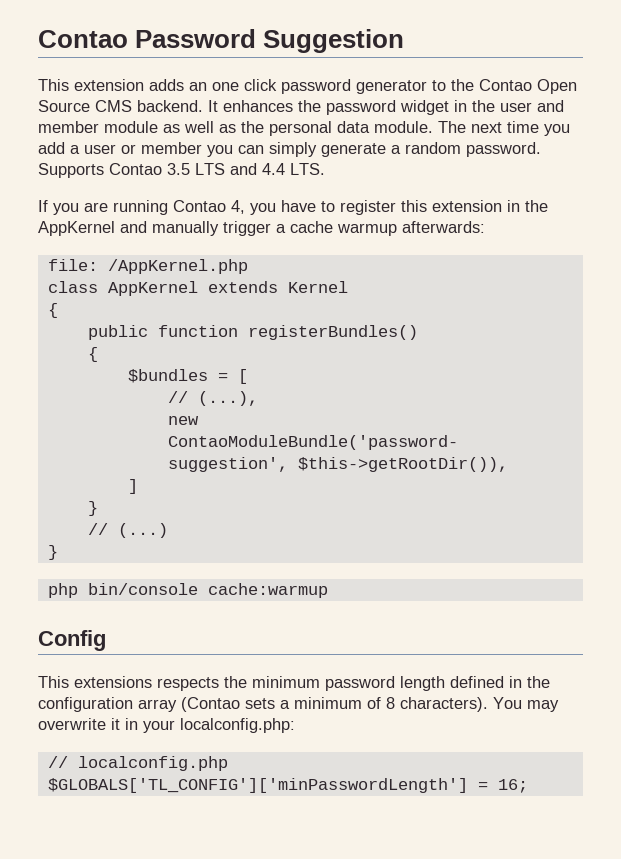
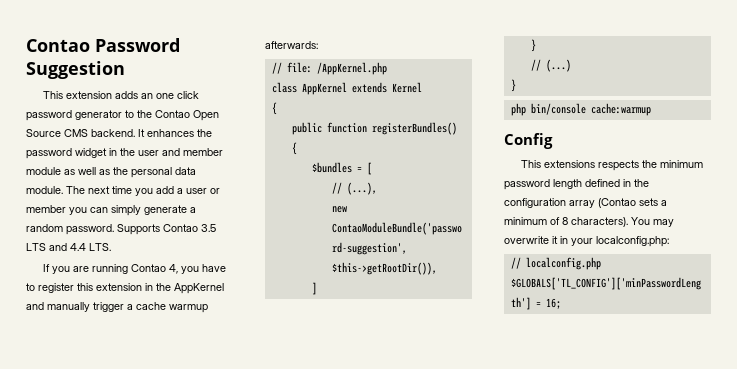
- file: /AppKernel.php
+ // file: /AppKernel.php

